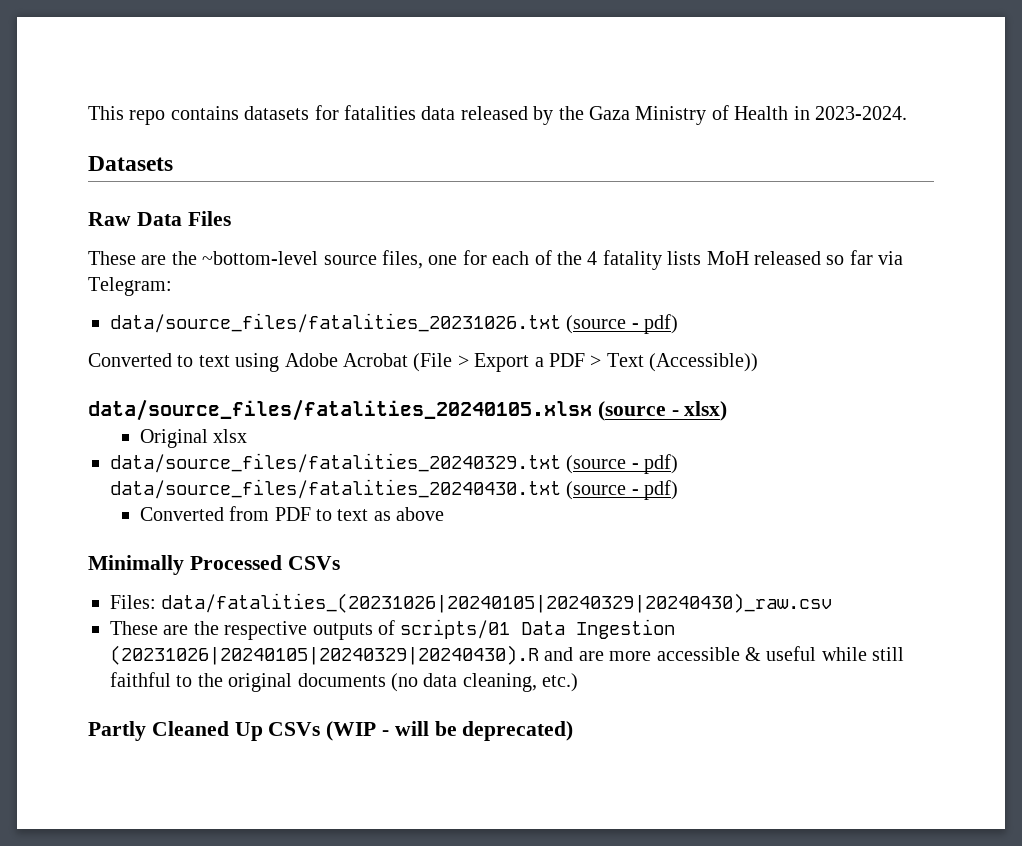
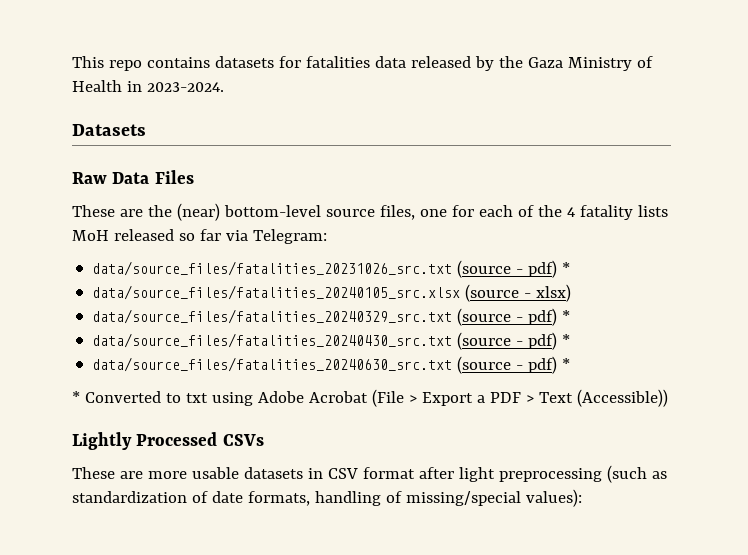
- These are the ~bottom-level source files, one for each of the 4 fatality lists MoH released so far via Telegram:
+ These are the (near) bottom-level source files, one for each of the 4 fatality lists MoH released so far via Telegram:
- data/source_files/fatalities_20231026.txt (source - pdf)
- Converted to text using Adobe Acrobat (File > Export a PDF > Text (Accessible))
+ data/source_files/fatalities_20231026_src.txt (source - pdf) *
+ data/source_files/fatalities_20240105_src.xlsx (source - xlsx)
+ data/source_files/fatalities_20240329_src.txt (source - pdf) *
+ data/source_files/fatalities_20240430_src.txt (source - pdf) *
+ data/source_files/fatalities_20240630_src.txt (source - pdf) *
+ * Converted to txt using Adobe Acrobat (File > Export a PDF > Text (Accessible))
- data/source_files/fatalities_20240105.xlsx (source - xlsx)
- Original xlsx
- data/source_files/fatalities_20240329.txt (source - pdf) data/source_files/fatalities_20240430.txt (source - pdf)
- Converted from PDF to text as above
- Minimally Processed CSVs
+ Lightly Processed CSVs
- Files: data/fatalities_(20231026|20240105|20240329|20240430)_raw.csv
- These are the respective outputs of scripts/01 Data Ingestion (20231026|20240105|20240329|20240430).R and are more accessible & useful while still faithful to the original documents (no data cleaning, etc.)
- Partly Cleaned Up CSVs (WIP - will be deprecated)
+ These are more usable datasets in CSV format after light preprocessing (such as standardization of date formats, handling of missing/special values):

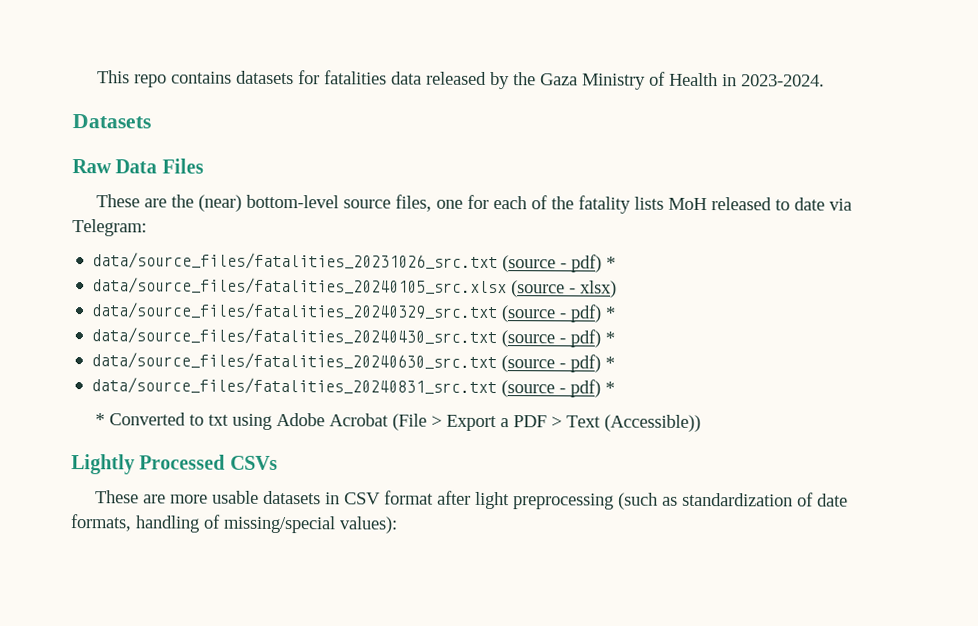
- These are the (near) bottom-level source files, one for each of the 4 fatality lists MoH released so far via Telegram:
+ These are the (near) bottom-level source files, one for each of the fatality lists MoH released to date via Telegram:
+ data/source_files/fatalities_20240831_src.txt (source - pdf) *

